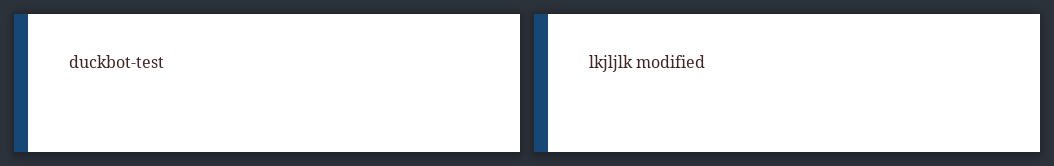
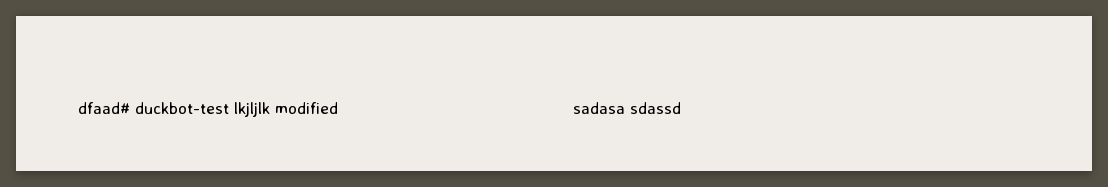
- duckbot-test
- lkjljlk modified
+ dfaad# duckbot-test lkjljlk modified
+ sadasa sdassd

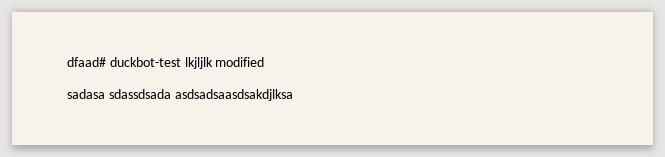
- sadasa sdassd
+ sadasa sdassdsada asdsadsaasdsakdjlksa

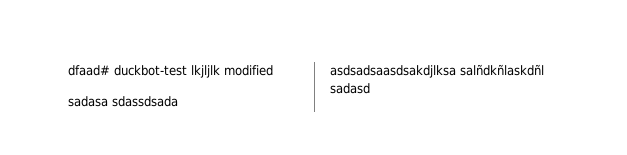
- sadasa sdassdsada asdsadsaasdsakdjlksa
+ sadasa sdassdsada asdsadsaasdsakdjlksa salñdkñlaskdñl sadasd

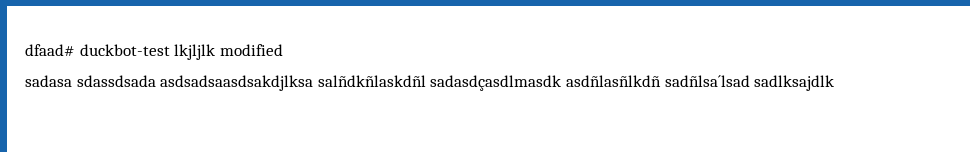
- sadasa sdassdsada asdsadsaasdsakdjlksa salñdkñlaskdñl sadasd
+ sadasa sdassdsada asdsadsaasdsakdjlksa salñdkñlaskdñl sadasdçasdlmasdk asdñlasñlkdñ sadñlsa´lsad sadlksajdlk

